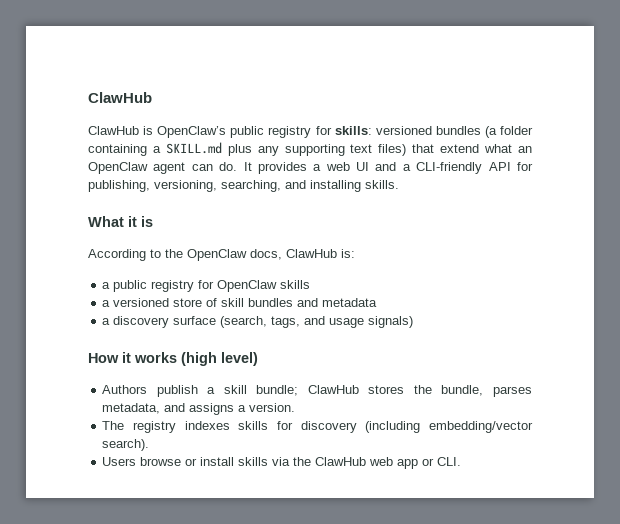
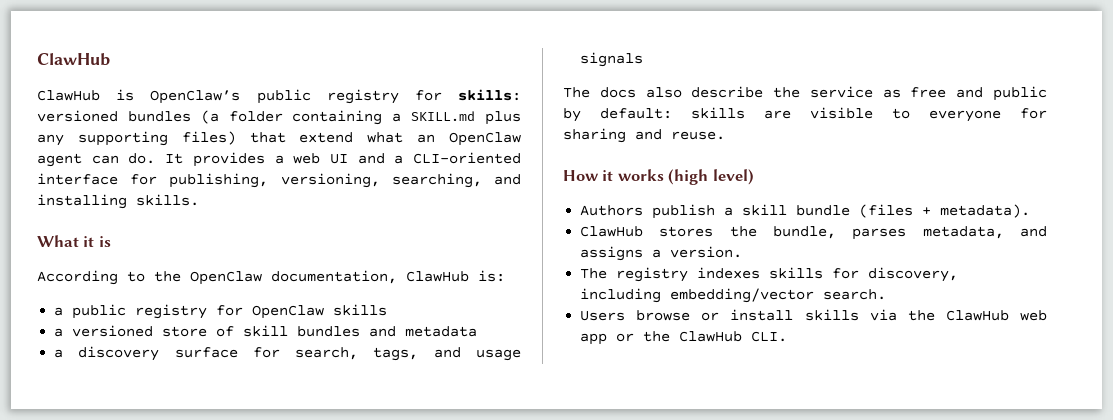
- ClawHub is OpenClaw’s public registry for skills: versioned bundles (a folder containing a SKILL.md plus any supporting text files) that extend what an OpenClaw agent can do.
+ ClawHub is OpenClaw’s public registry for skills: versioned bundles (a folder containing a SKILL.md plus any supporting files) that extend what an OpenClaw agent can do.
- It provides a web UI and a CLI-friendly API for publishing, versioning, searching, and installing skills.
+ It provides a web UI and a CLI-oriented interface for publishing, versioning, searching, and installing skills.
- According to the OpenClaw docs, ClawHub is:
+ According to the OpenClaw documentation, ClawHub is:
- a discovery surface (search, tags, and usage signals)
+ a discovery surface for search, tags, and usage signals
+ The docs also describe the service as free and public by default: skills are visible to everyone for sharing and reuse.
- Authors publish a skill bundle; ClawHub stores the bundle, parses metadata, and assigns a version.
+ Authors publish a skill bundle (files + metadata).
+ ClawHub stores the bundle, parses metadata, and assigns a version.
- The registry indexes skills for discovery (including embedding/vector search).
+ The registry indexes skills for discovery, including embedding/vector search.
- Users browse or install skills via the ClawHub web app or CLI.
+ Users browse or install skills via the ClawHub web app or the ClawHub CLI.

